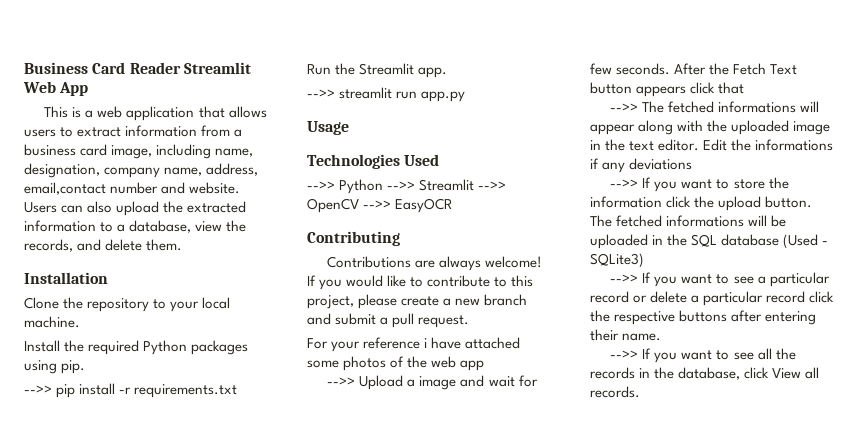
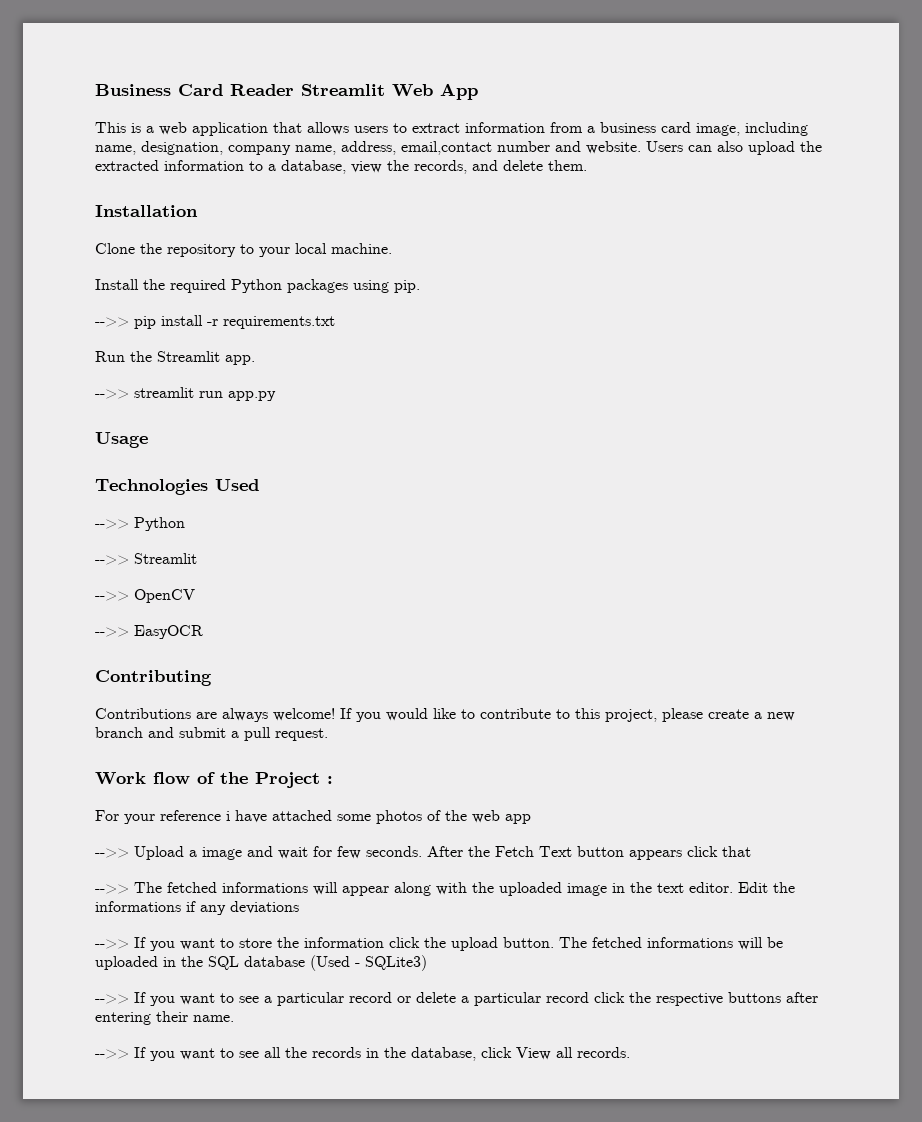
- -->> Python -->> Streamlit -->> OpenCV -->> EasyOCR
+ -->> Python
+ -->> Streamlit
+ -->> OpenCV
+ -->> EasyOCR
+ Work flow of the Project :

